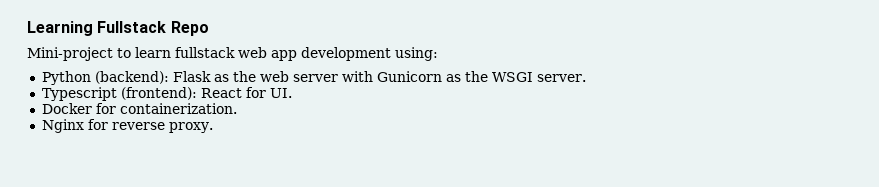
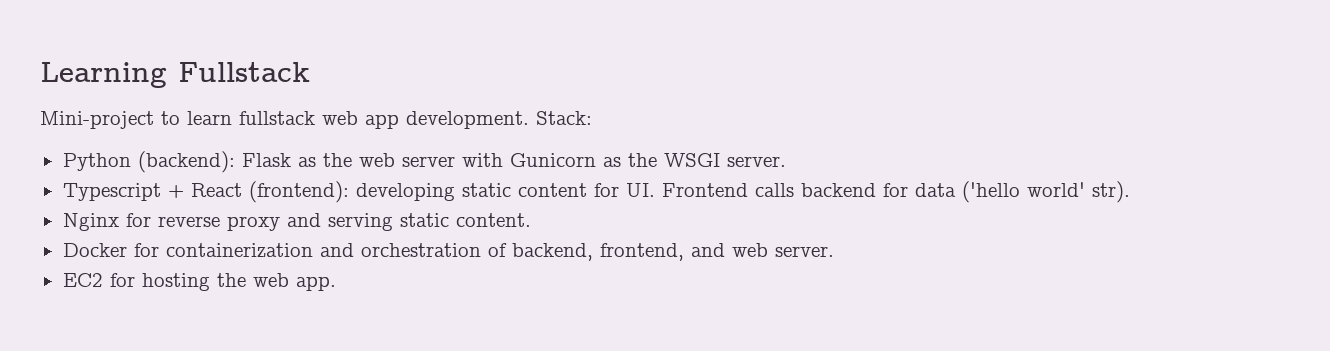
- Learning Fullstack Repo
+ Learning Fullstack
- Mini-project to learn fullstack web app development using:
+ Mini-project to learn fullstack web app development. Stack:
- Typescript (frontend): React for UI.
- Docker for containerization.
- Nginx for reverse proxy.
+ Typescript + React (frontend): developing static content for UI. Frontend calls backend for data ('hello world' str).
+ Nginx for reverse proxy and serving static content.
+ Docker for containerization and orchestration of backend, frontend, and web server.
+ EC2 for hosting the web app.

